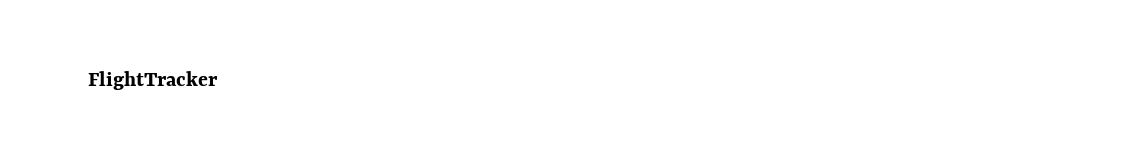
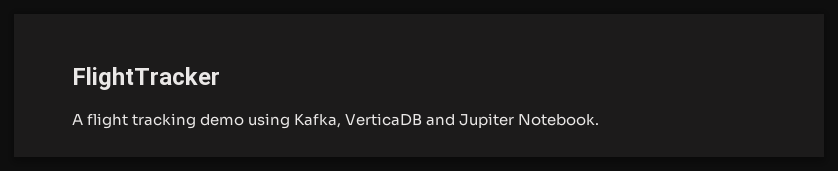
+ A flight tracking demo using Kafka, VerticaDB and Jupiter Notebook.

